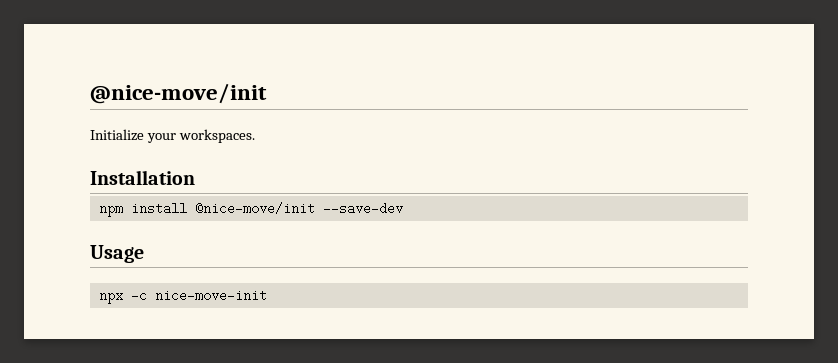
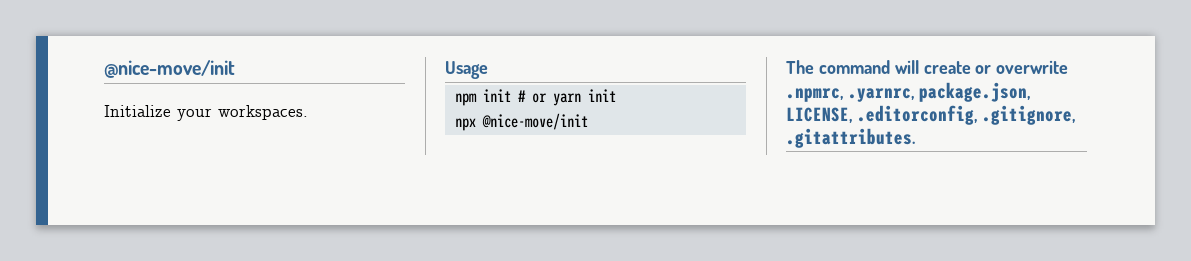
- Installation
+ Usage
- npm install @nice-move/init --save-dev
- Usage
- npx -c nice-move-init
+ npm init # or yarn init
+ npx @nice-move/init
+ The command will create or overwrite .npmrc, .yarnrc, package.json, LICENSE, .editorconfig, .gitignore, .gitattributes.

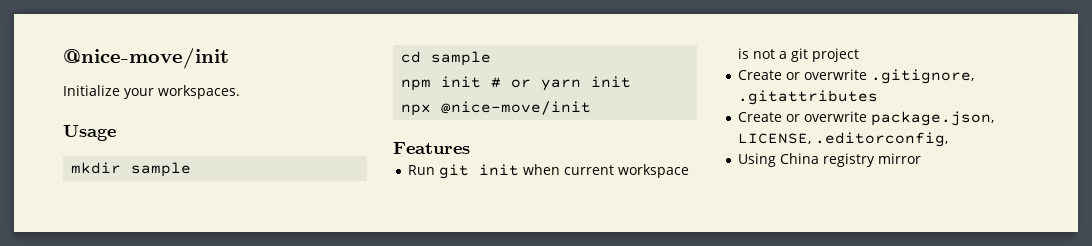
+ mkdir sample
+ cd sample
- The command will create or overwrite .npmrc, .yarnrc, package.json, LICENSE, .editorconfig, .gitignore, .gitattributes.
+ Features
+ Run git init when current workspace is not a git project
+ Create or overwrite .gitignore, .gitattributes
+ Create or overwrite package.json, LICENSE, .editorconfig,
+ Using China registry mirror

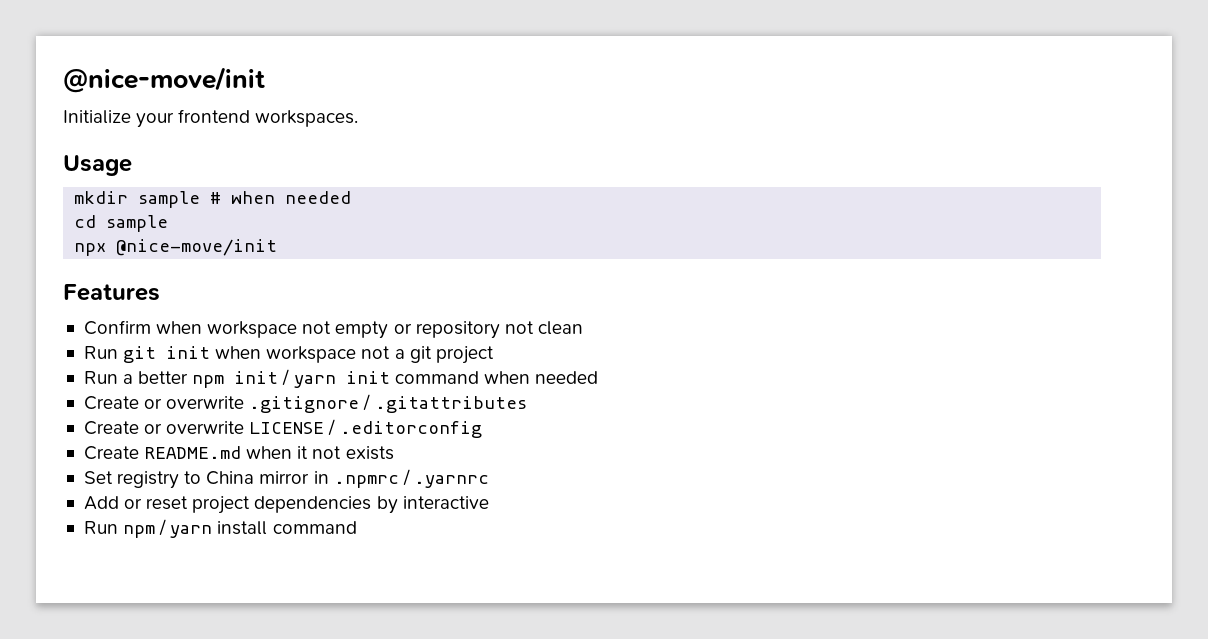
- Initialize your workspaces.
+ Initialize your frontend workspaces.
- mkdir sample
+ mkdir sample # when needed
- npm init # or yarn init
  npx @nice-move/init
  Features
+ Confirm when workspace not empty or repository not clean
- Run git init when current workspace is not a git project
+ Run git init when workspace not a git project
- Create or overwrite .gitignore, .gitattributes
+ Run a better npm init / yarn init command when needed
+ Create or overwrite .gitignore / .gitattributes
- Create or overwrite package.json, LICENSE, .editorconfig,
- Using China registry mirror
+ Create or overwrite LICENSE / .editorconfig
+ Create README.md when it not exists
+ Set registry to China mirror in .npmrc / .yarnrc
+ Add or reset project dependencies by interactive
+ Run npm / yarn install command

